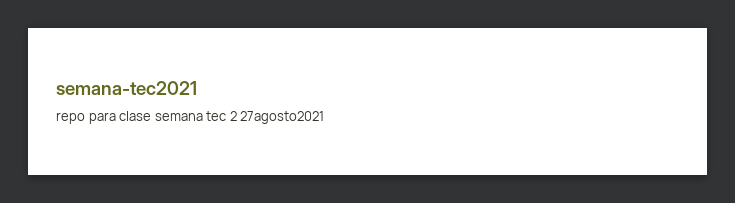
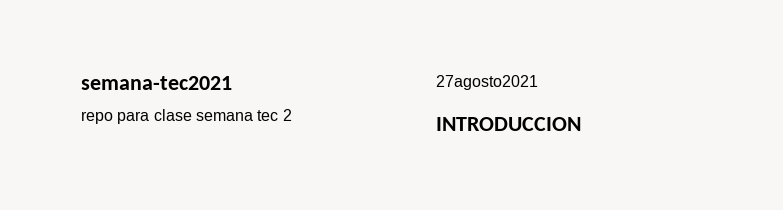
+ INTRODUCCION

